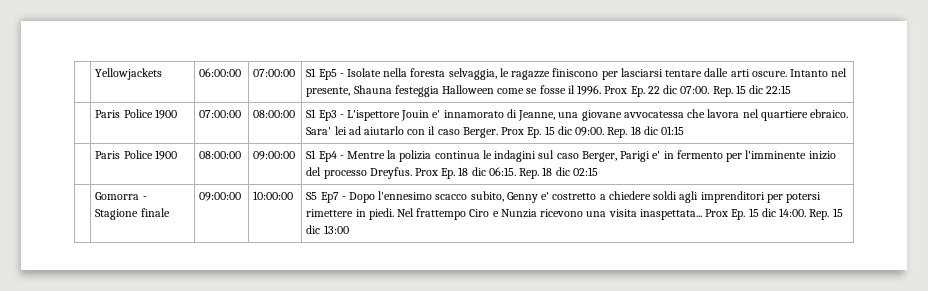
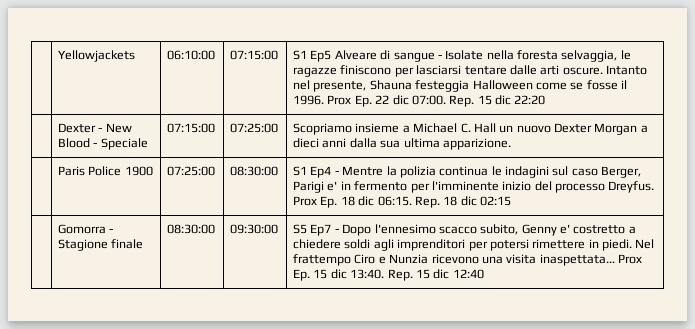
- 06:00:00 | 07:00:00
+ 06:10:00 | 07:15:00
- S1 Ep5 - Isolate nella foresta selvaggia, le ragazze finiscono per lasciarsi tentare dalle arti oscure.
+ S1 Ep5 Alveare di sangue - Isolate nella foresta selvaggia, le ragazze finiscono per lasciarsi tentare dalle arti oscure.
- Rep. 15 dic 22:15
- | Paris Police 1900 | 07:00:00 | 08:00:00 | S1 Ep3 - L'ispettore Jouin e' innamorato di Jeanne, una giovane avvocatessa che lavora nel quartiere ebraico. Sara' lei ad aiutarlo con il caso Berger. Prox Ep. 15 dic 09:00. Rep. 18 dic 01:15
- | Paris Police 1900 | 08:00:00 | 09:00:00 | S1 Ep4 - Mentre la polizia continua le indagini sul caso Berger, Parigi e' in fermento per l'imminente inizio del processo Dreyfus. Prox Ep. 18 dic 06:15. Rep. 18 dic 02:15
+ Rep. 15 dic 22:20
+ | Dexter - New Blood - Speciale | 07:15:00 | 07:25:00 | Scopriamo insieme a Michael C. Hall un nuovo Dexter Morgan a dieci anni dalla sua ultima apparizione.
+ | Paris Police 1900 | 07:25:00 | 08:30:00 | S1 Ep4 - Mentre la polizia continua le indagini sul caso Berger, Parigi e' in fermento per l'imminente inizio del processo Dreyfus. Prox Ep. 18 dic 06:15. Rep. 18 dic 02:15
- 09:00:00 | 10:00:00
+ 08:30:00 | 09:30:00
- Prox Ep. 15 dic 14:00. Rep. 15 dic 13:00
+ Prox Ep. 15 dic 13:40. Rep. 15 dic 12:40

